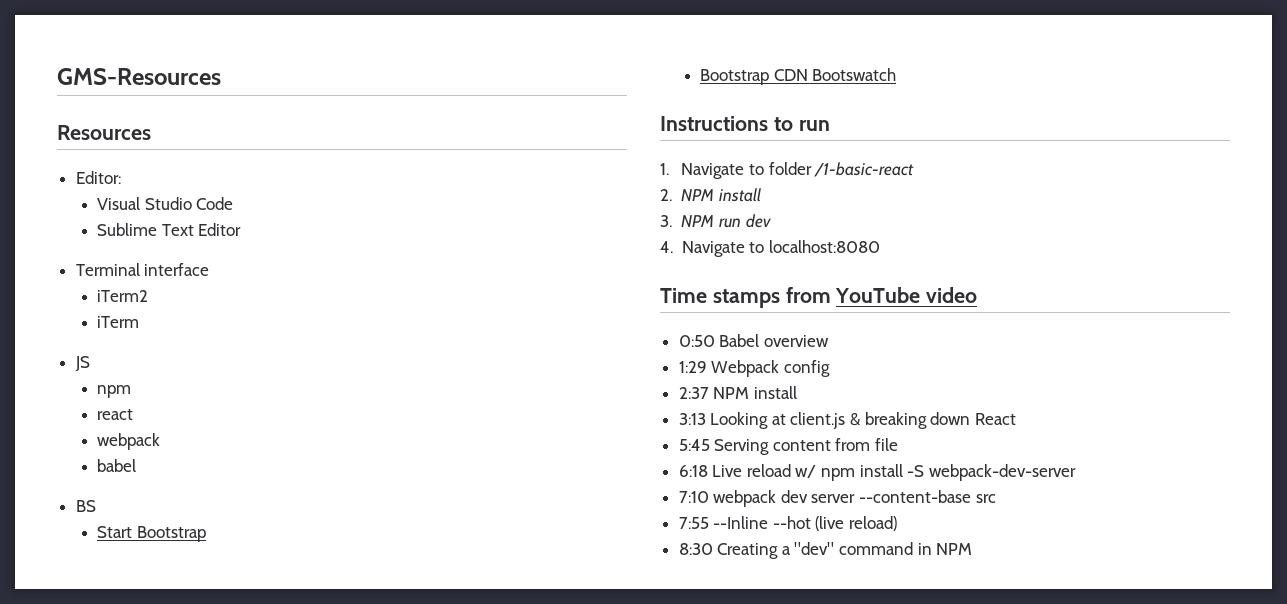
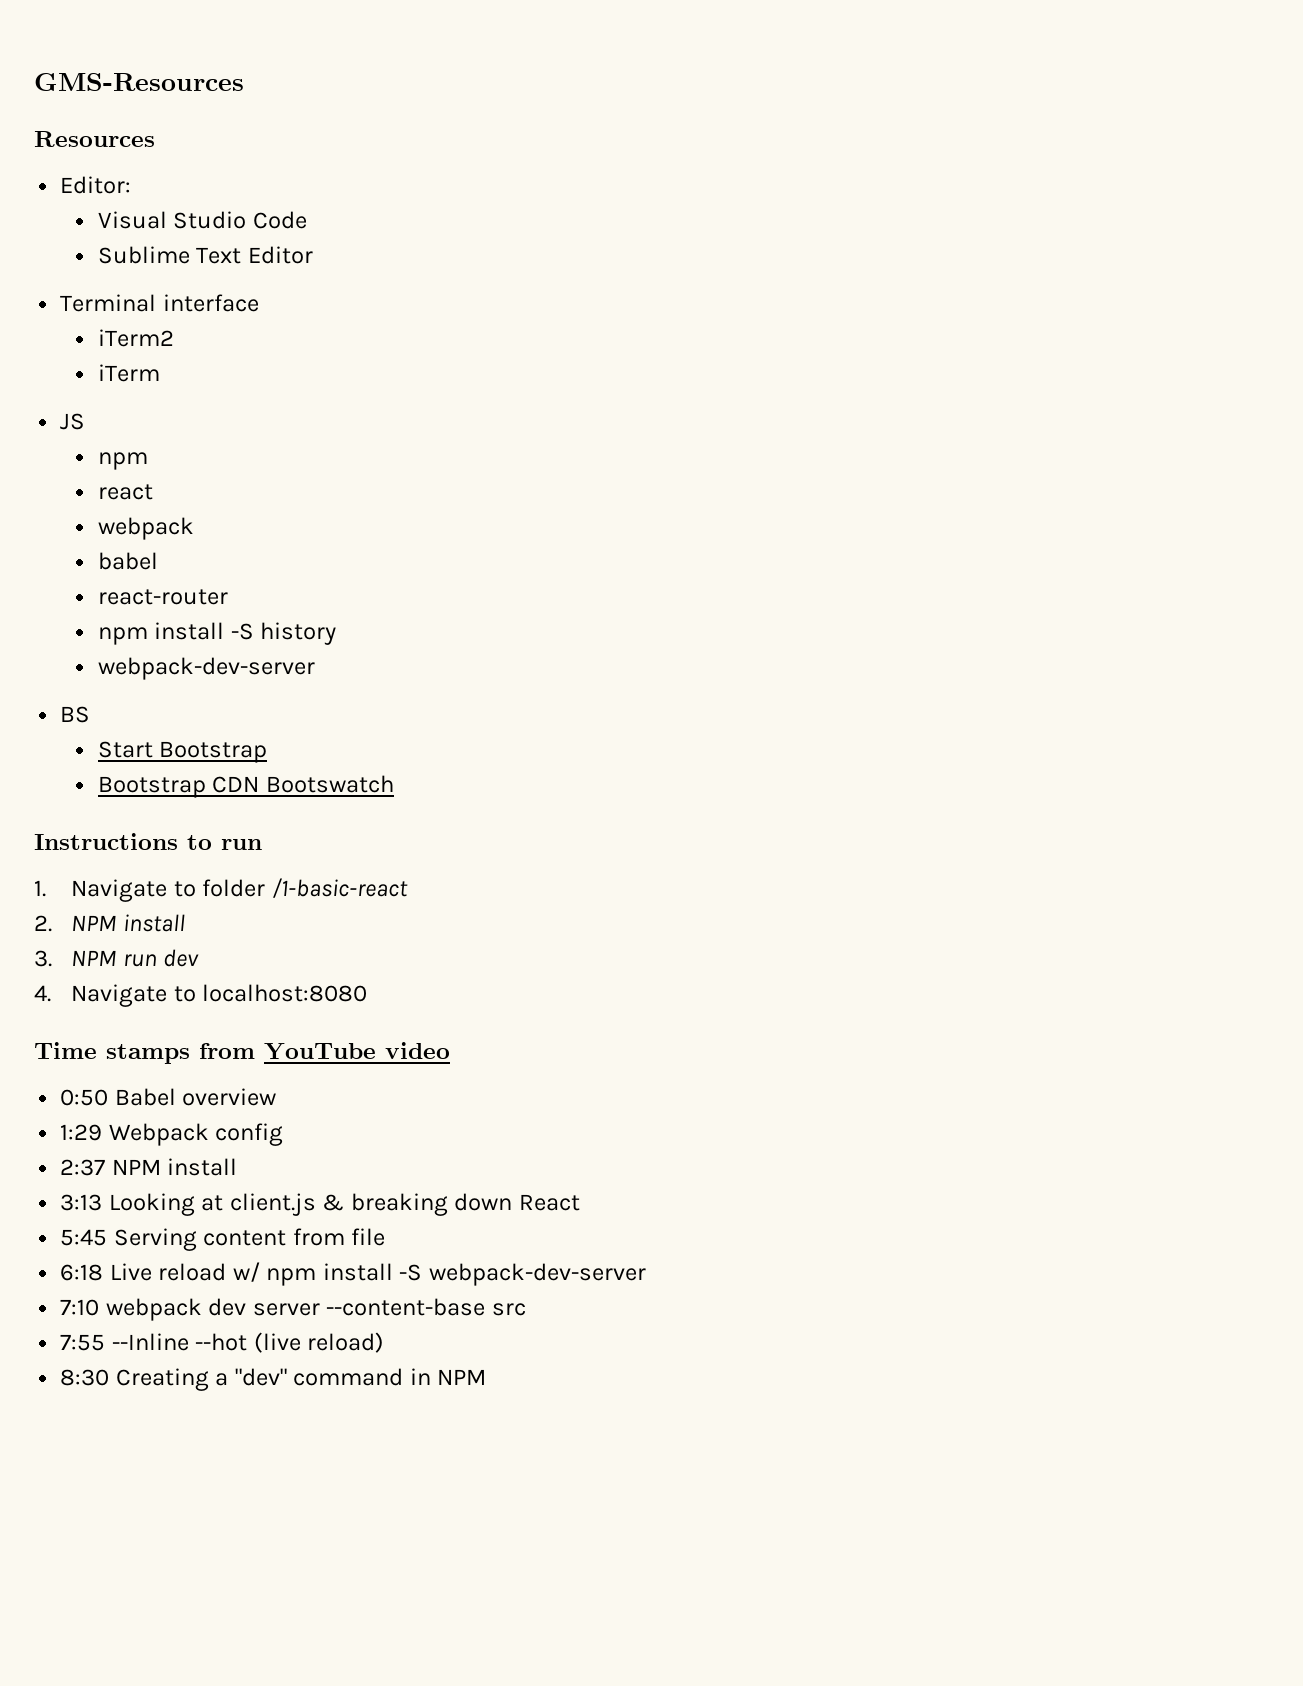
+ react-router
+ npm install -S history
+ webpack-dev-server

